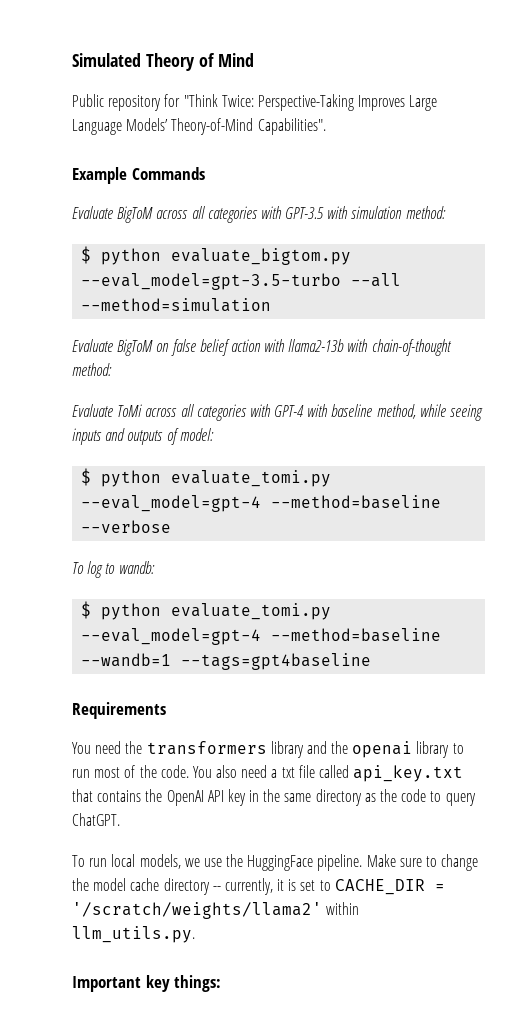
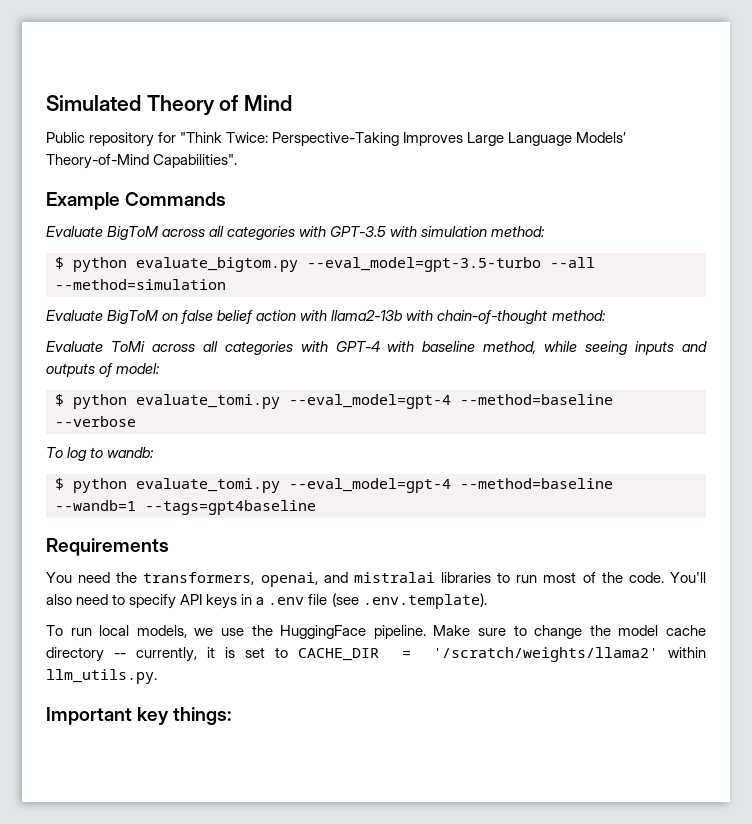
- You need the transformers library and the openai library to run most of the code.
+ You need the transformers, openai, and mistralai libraries to run most of the code.
- You also need a txt file called api_key.txt that contains the OpenAI API key in the same directory as the code to query ChatGPT.
+ You'll also need to specify API keys in a .env file (see .env.template).

